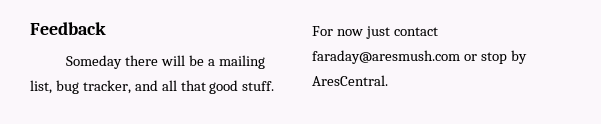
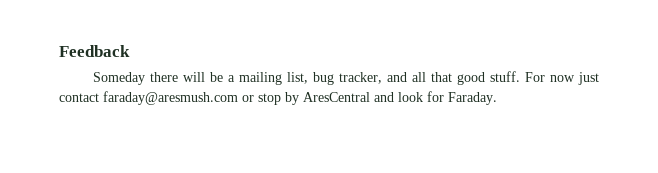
- For now just contact faraday@aresmush.com or stop by AresCentral.
+ For now just contact faraday@aresmush.com or stop by AresCentral and look for Faraday.

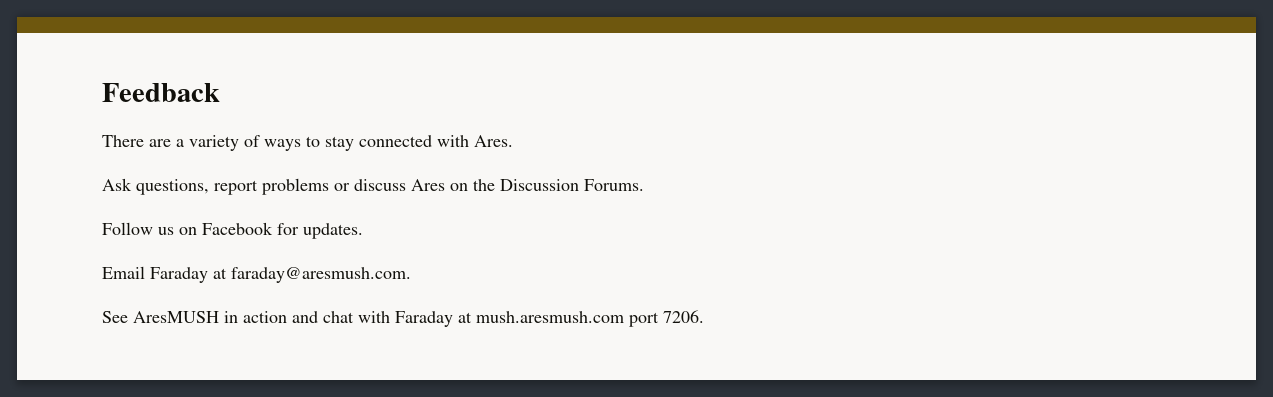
- Someday there will be a mailing list, bug tracker, and all that good stuff. For now just contact faraday@aresmush.com or stop by AresCentral and look for Faraday.
+ There are a variety of ways to stay connected with Ares.
+ Ask questions, report problems or discuss Ares on the Discussion Forums.
+ Follow us on Facebook for updates.
+ Email Faraday at faraday@aresmush.com.
+ See AresMUSH in action and chat with Faraday at mush.aresmush.com port 7206.

